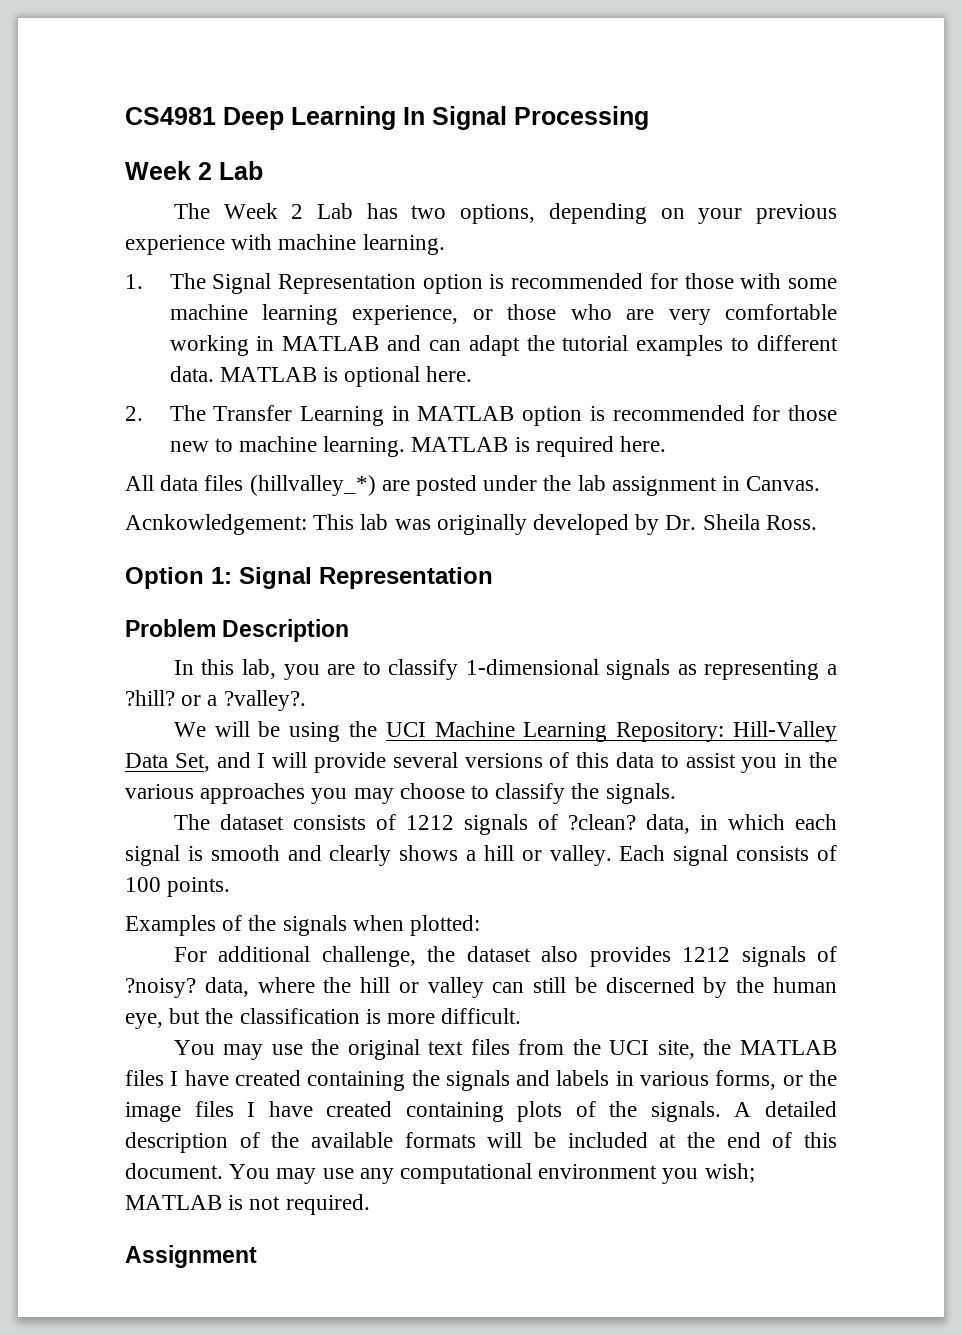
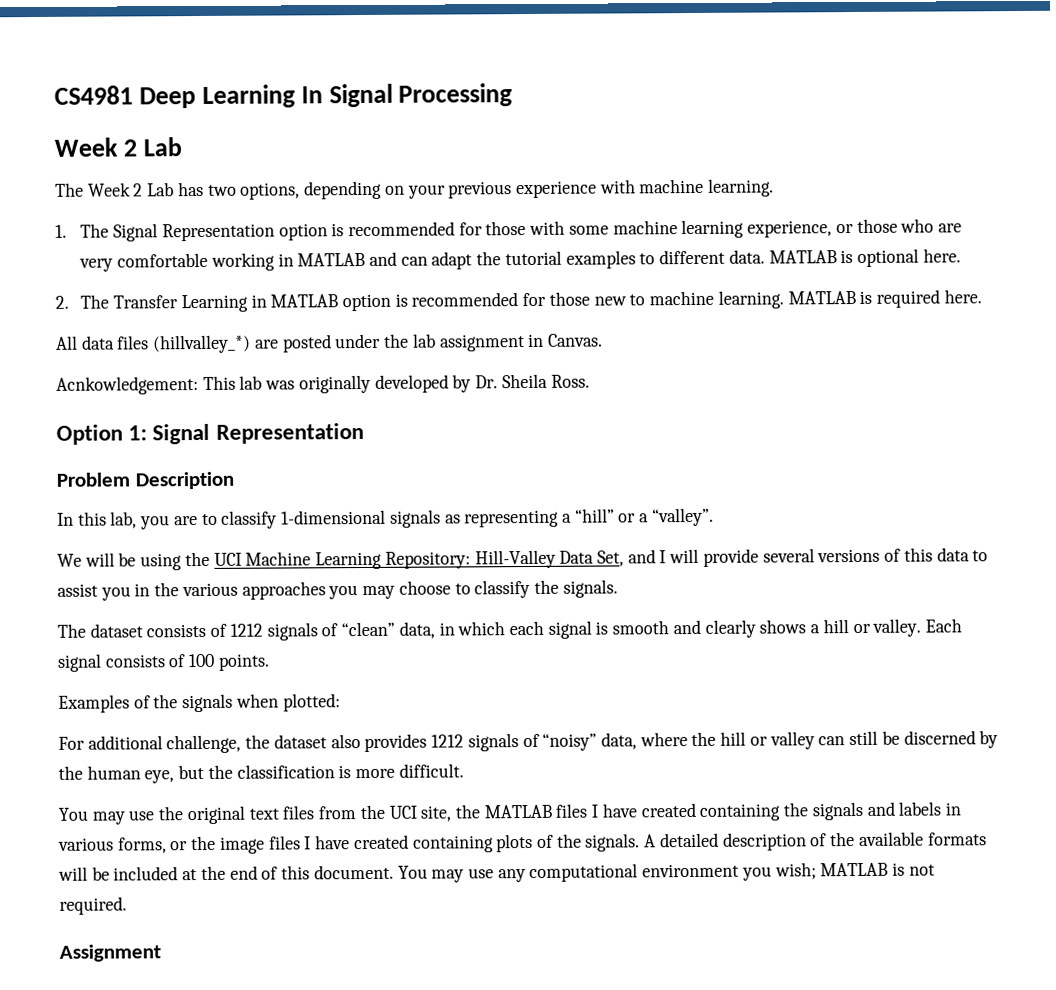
- In this lab, you are to classify 1-dimensional signals as representing a ?hill? or a ?valley?.
+ In this lab, you are to classify 1-dimensional signals as representing a “hill” or a “valley”.
- The dataset consists of 1212 signals of ?clean? data, in which each signal is smooth and clearly shows a hill or valley.
+ The dataset consists of 1212 signals of “clean” data, in which each signal is smooth and clearly shows a hill or valley.
- For additional challenge, the dataset also provides 1212 signals of ?noisy? data, where the hill or valley can still be discerned by the human eye, but the classification is more difficult.
+ For additional challenge, the dataset also provides 1212 signals of “noisy” data, where the hill or valley can still be discerned by the human eye, but the classification is more difficult.

